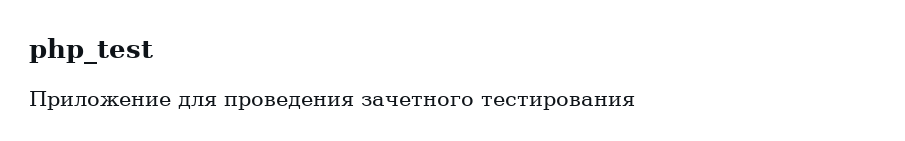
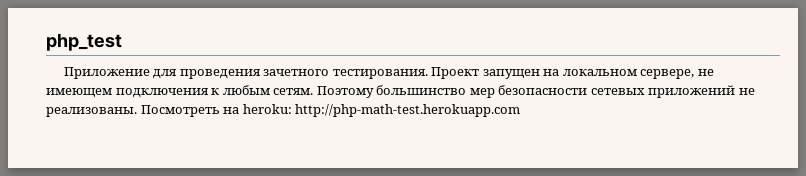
- Приложение для проведения зачетного тестирования
+ Приложение для проведения зачетного тестирования. Проект запущен на локальном сервере, не имеющем подключения к любым сетям. Поэтому большинство мер безопасности сетевых приложений не реализованы. Посмотреть на heroku: http://php-math-test.herokuapp.com

